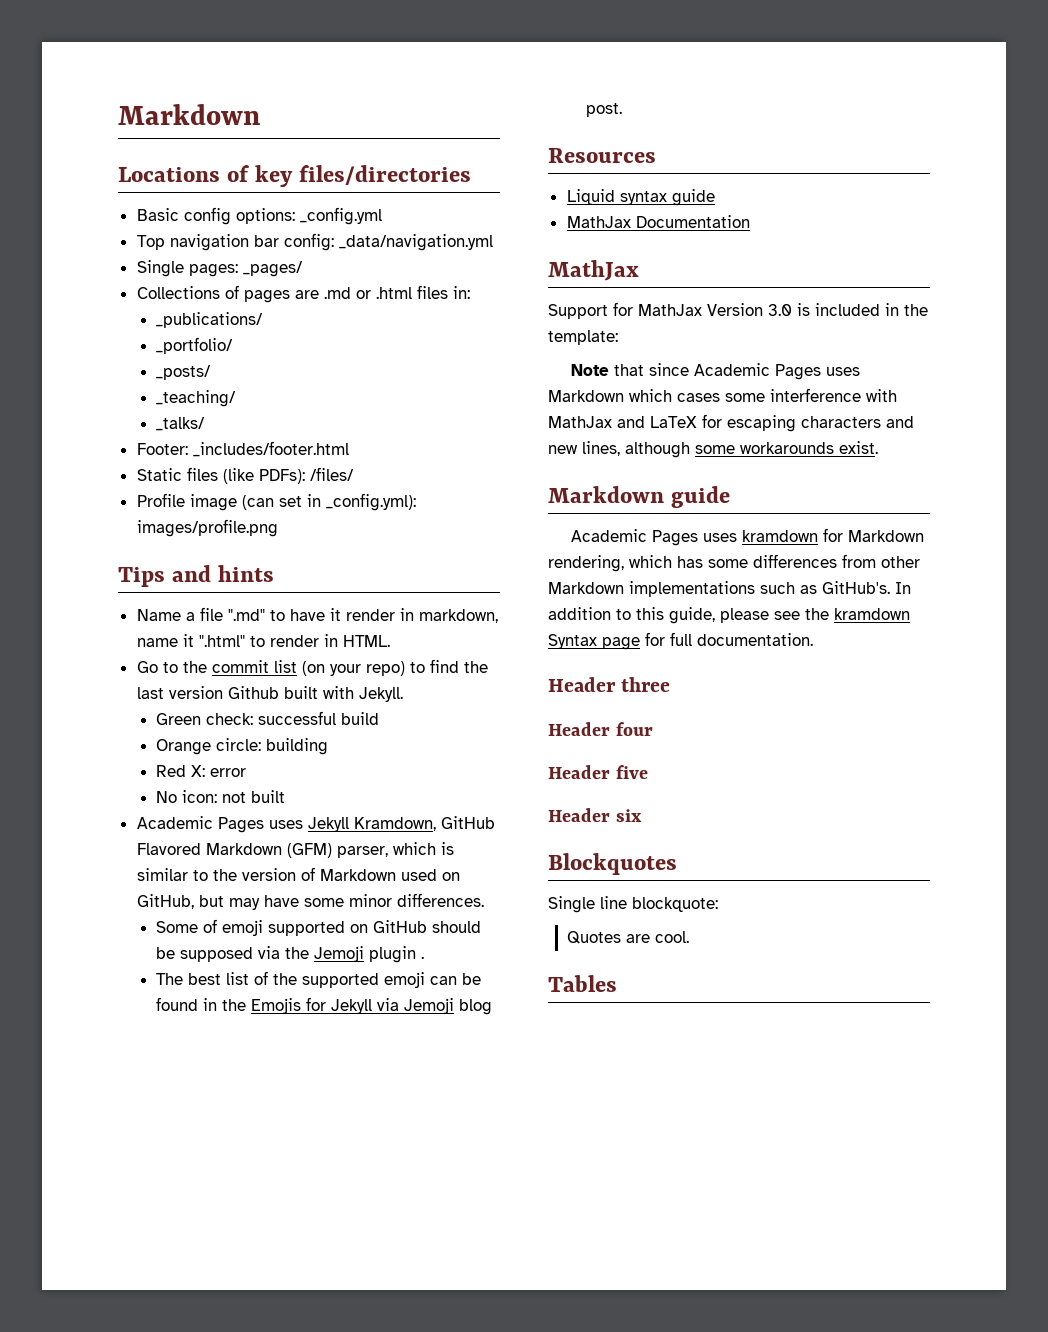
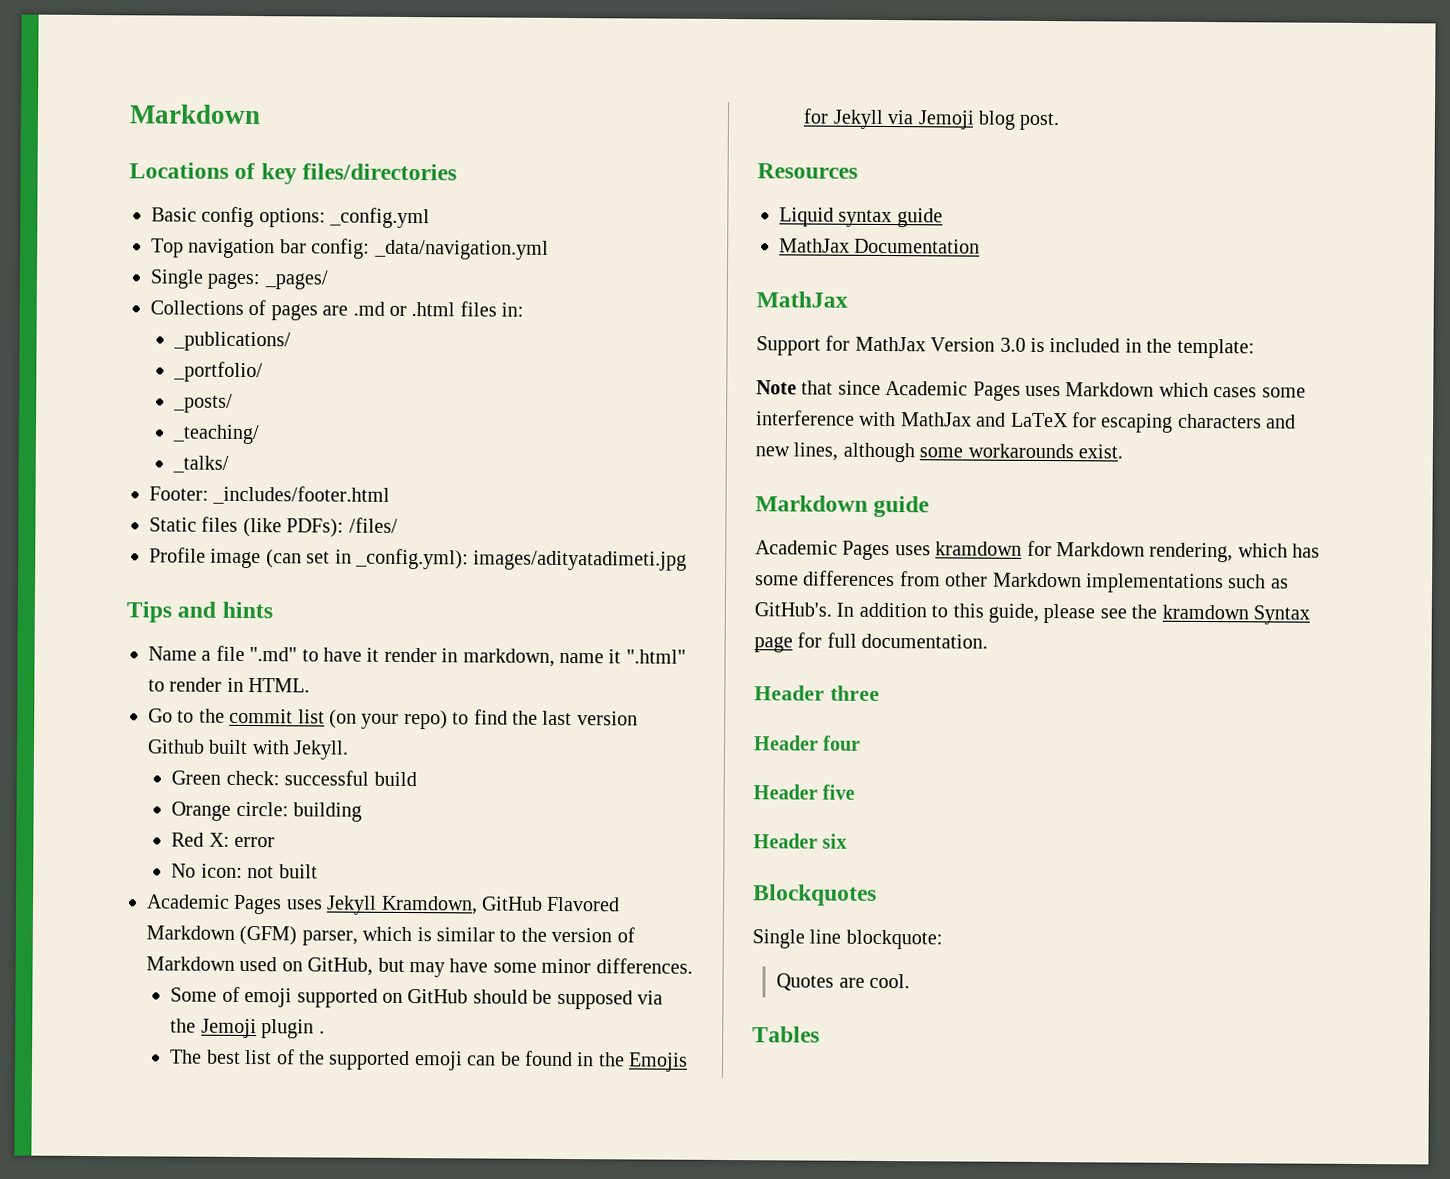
- Profile image (can set in _config.yml): images/profile.png
+ Profile image (can set in _config.yml): images/adityatadimeti.jpg

